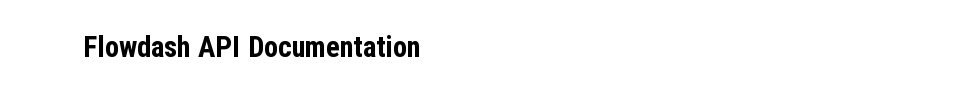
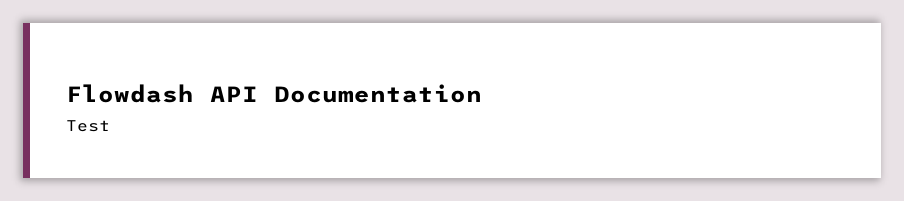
+ Test

